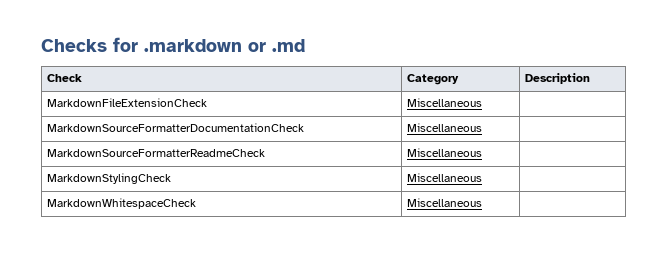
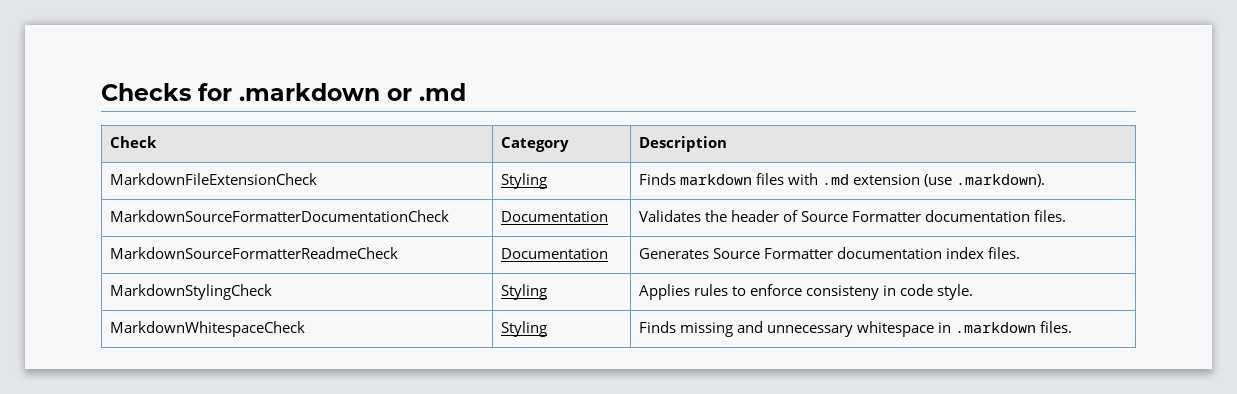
- MarkdownFileExtensionCheck | Miscellaneous |
- MarkdownSourceFormatterDocumentationCheck | Miscellaneous |
- MarkdownSourceFormatterReadmeCheck | Miscellaneous |
- MarkdownStylingCheck | Miscellaneous |
- MarkdownWhitespaceCheck | Miscellaneous |
+ MarkdownFileExtensionCheck | Styling | Finds markdown files with .md extension (use .markdown).
+ MarkdownSourceFormatterDocumentationCheck | Documentation | Validates the header of Source Formatter documentation files.
+ MarkdownSourceFormatterReadmeCheck | Documentation | Generates Source Formatter documentation index files.
+ MarkdownStylingCheck | Styling | Applies rules to enforce consisteny in code style.
+ MarkdownWhitespaceCheck | Styling | Finds missing and unnecessary whitespace in .markdown files.

